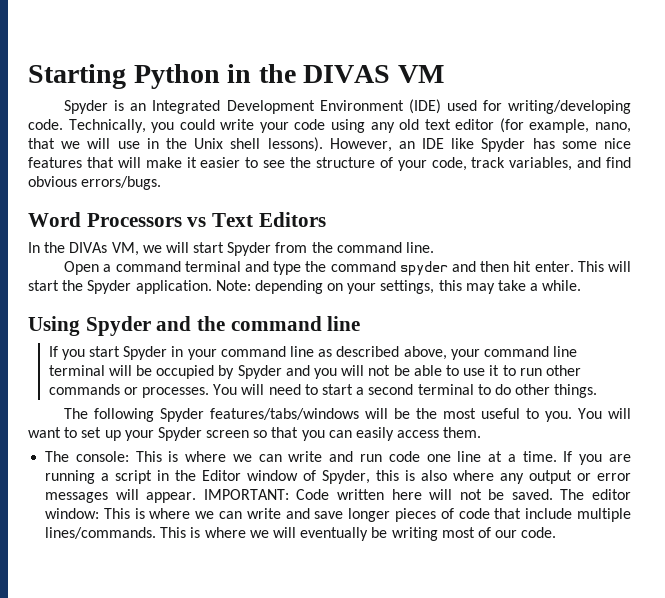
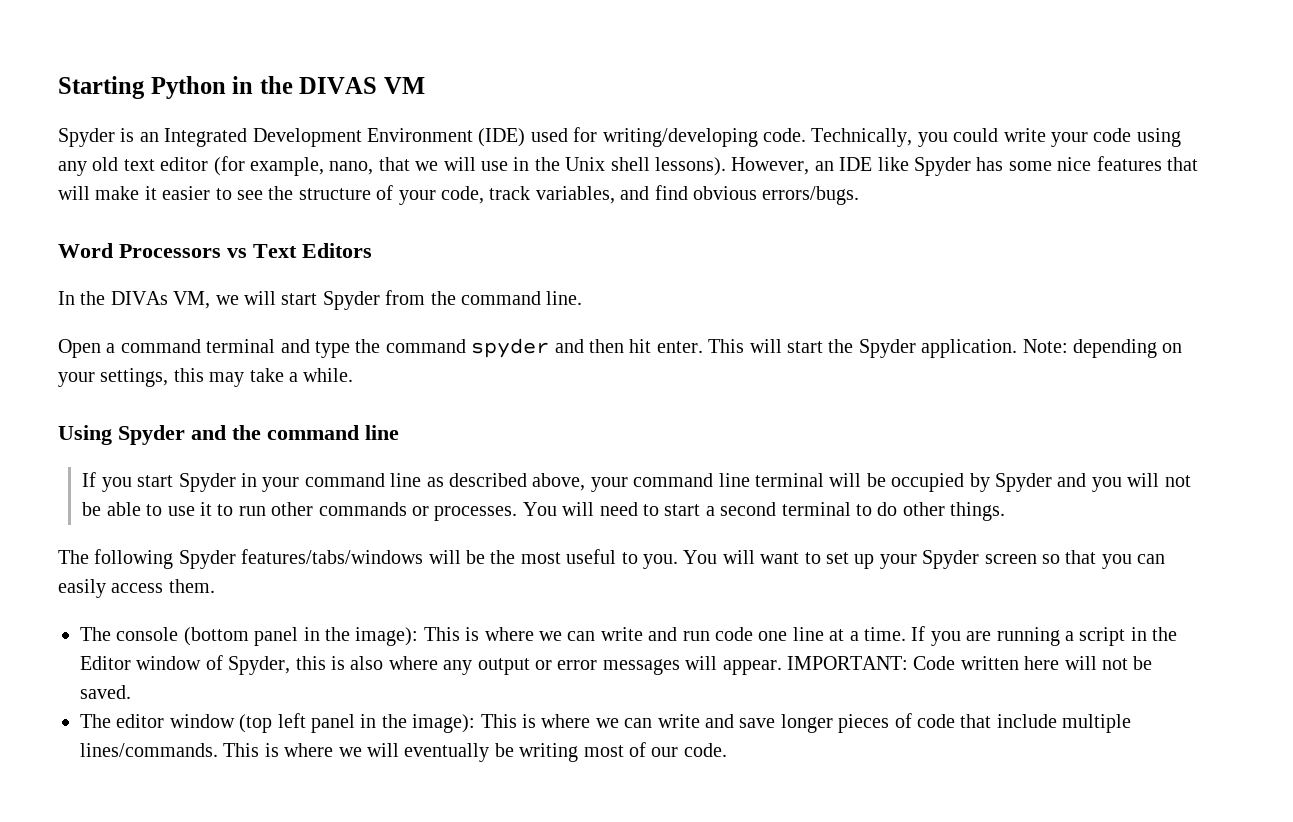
- The console: This is where we can write and run code one line at a time.
+ The console (bottom panel in the image): This is where we can write and run code one line at a time.
- IMPORTANT: Code written here will not be saved. The editor window: This is where we can write and save longer pieces of code that include multiple lines/commands.
+ IMPORTANT: Code written here will not be saved.
+ The editor window (top left panel in the image): This is where we can write and save longer pieces of code that include multiple lines/commands.

